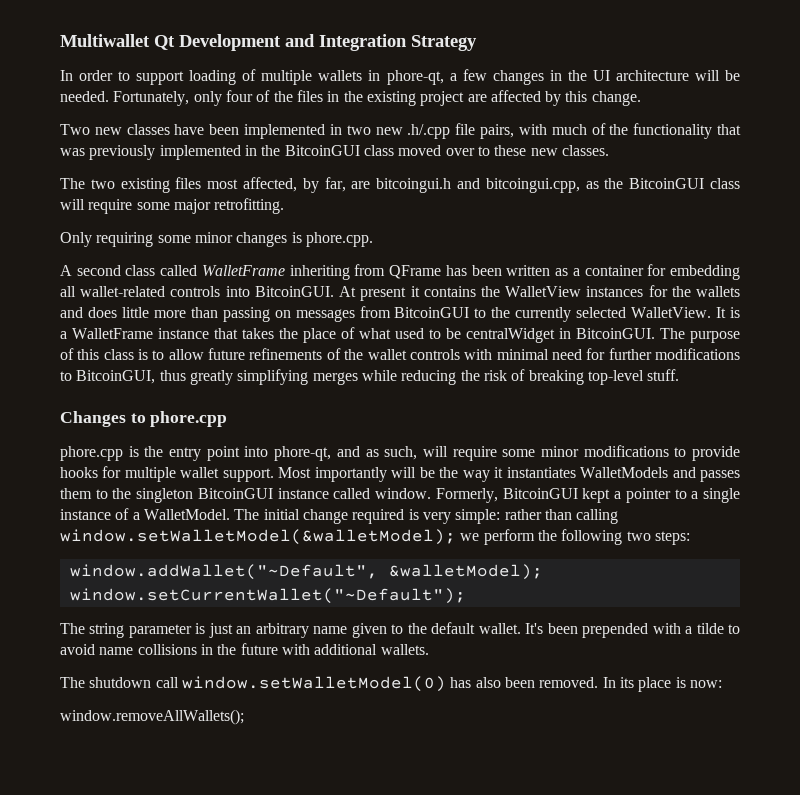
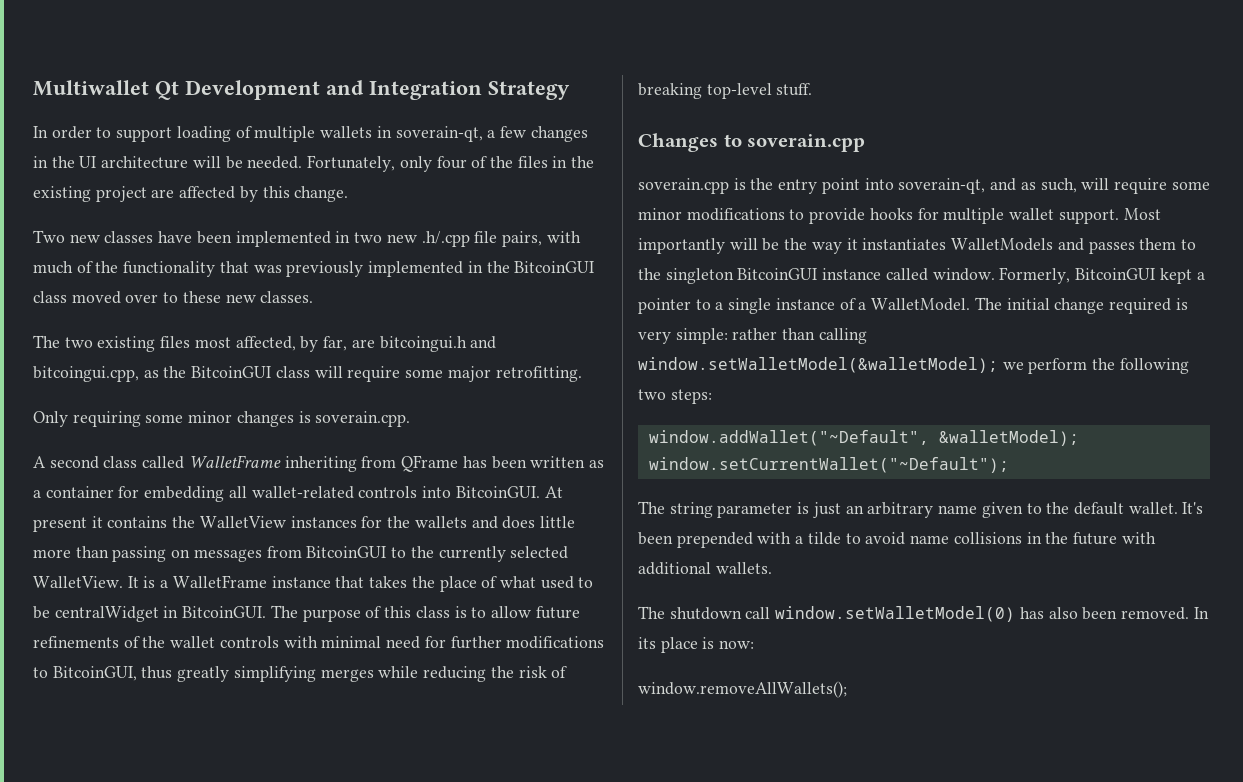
- In order to support loading of multiple wallets in phore-qt, a few changes in the UI architecture will be needed.
+ In order to support loading of multiple wallets in soverain-qt, a few changes in the UI architecture will be needed.
- Only requiring some minor changes is phore.cpp.
+ Only requiring some minor changes is soverain.cpp.
- Changes to phore.cpp
- phore.cpp is the entry point into phore-qt, and as such, will require some minor modifications to provide hooks for multiple wallet support.
+ Changes to soverain.cpp
+ soverain.cpp is the entry point into soverain-qt, and as such, will require some minor modifications to provide hooks for multiple wallet support.

